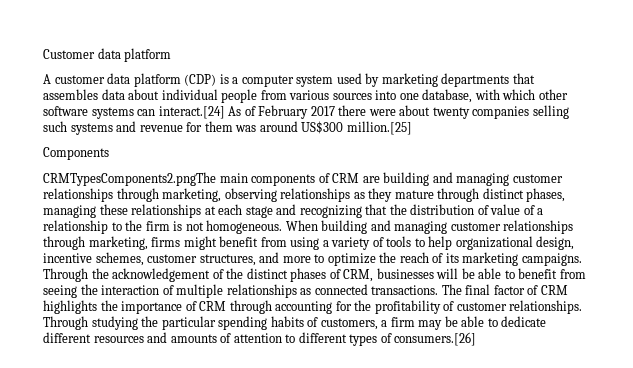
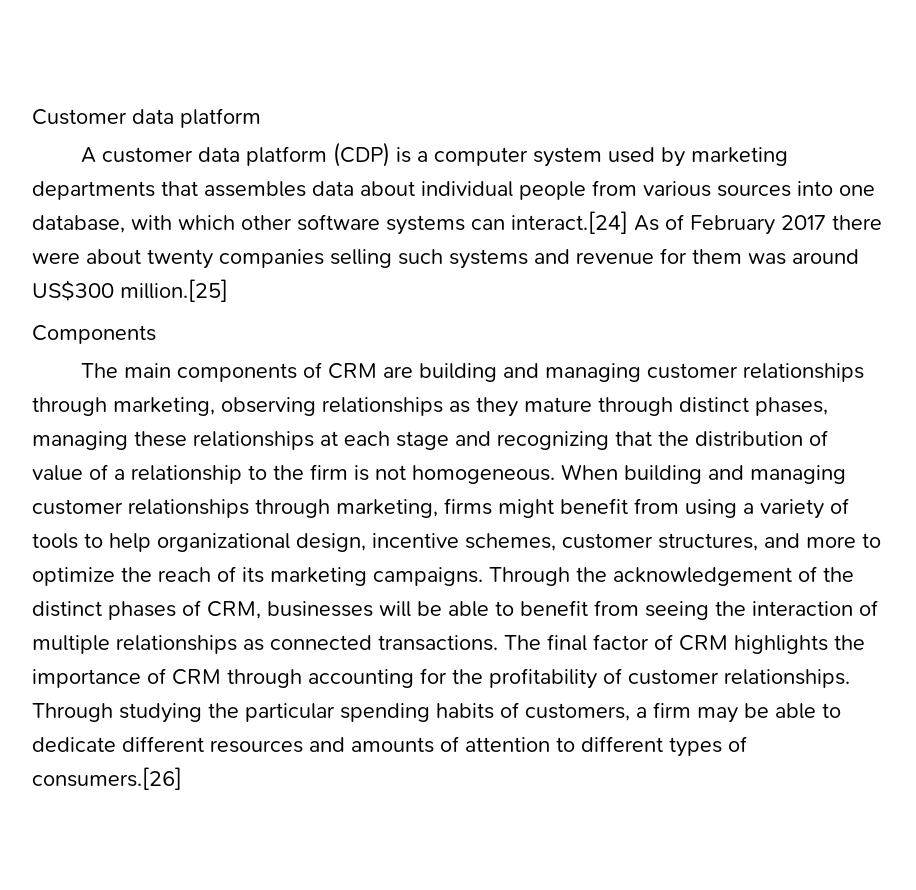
- CRMTypesComponents2.pngThe main components of CRM are building and managing customer relationships through marketing, observing relationships as they mature through distinct phases, managing these relationships at each stage and recognizing that the distribution of value of a relationship to the firm is not homogeneous.
+ The main components of CRM are building and managing customer relationships through marketing, observing relationships as they mature through distinct phases, managing these relationships at each stage and recognizing that the distribution of value of a relationship to the firm is not homogeneous.

